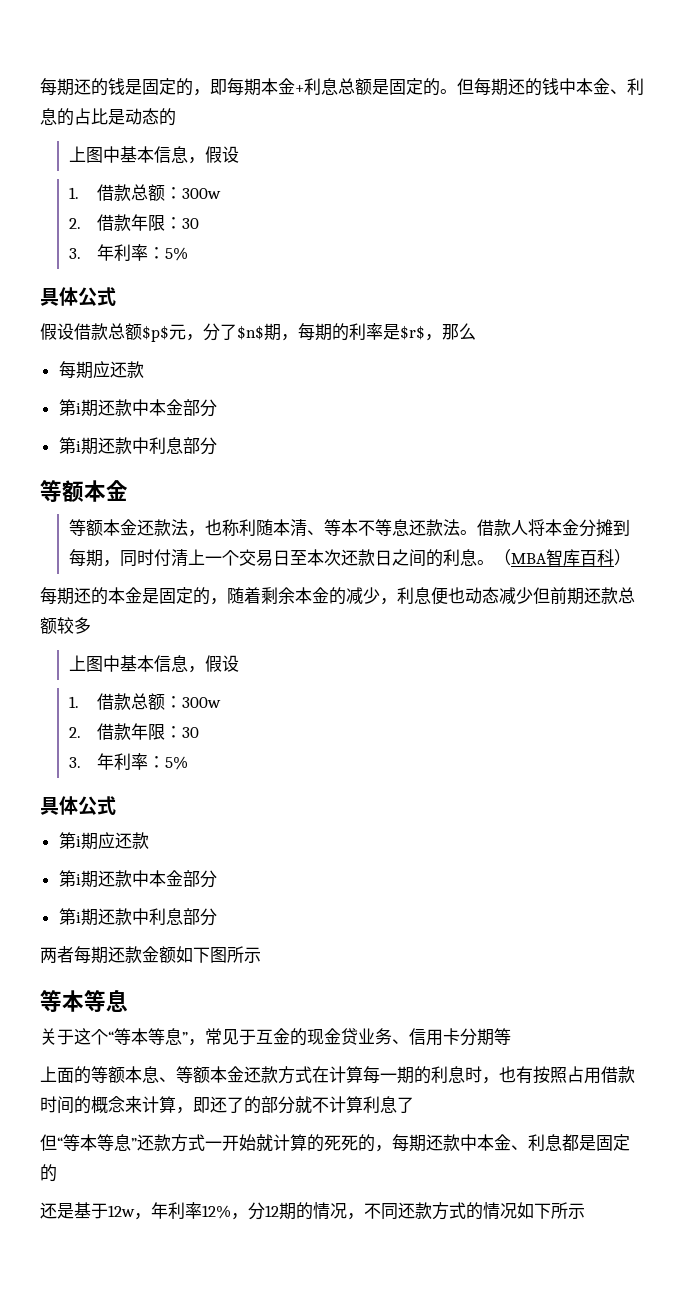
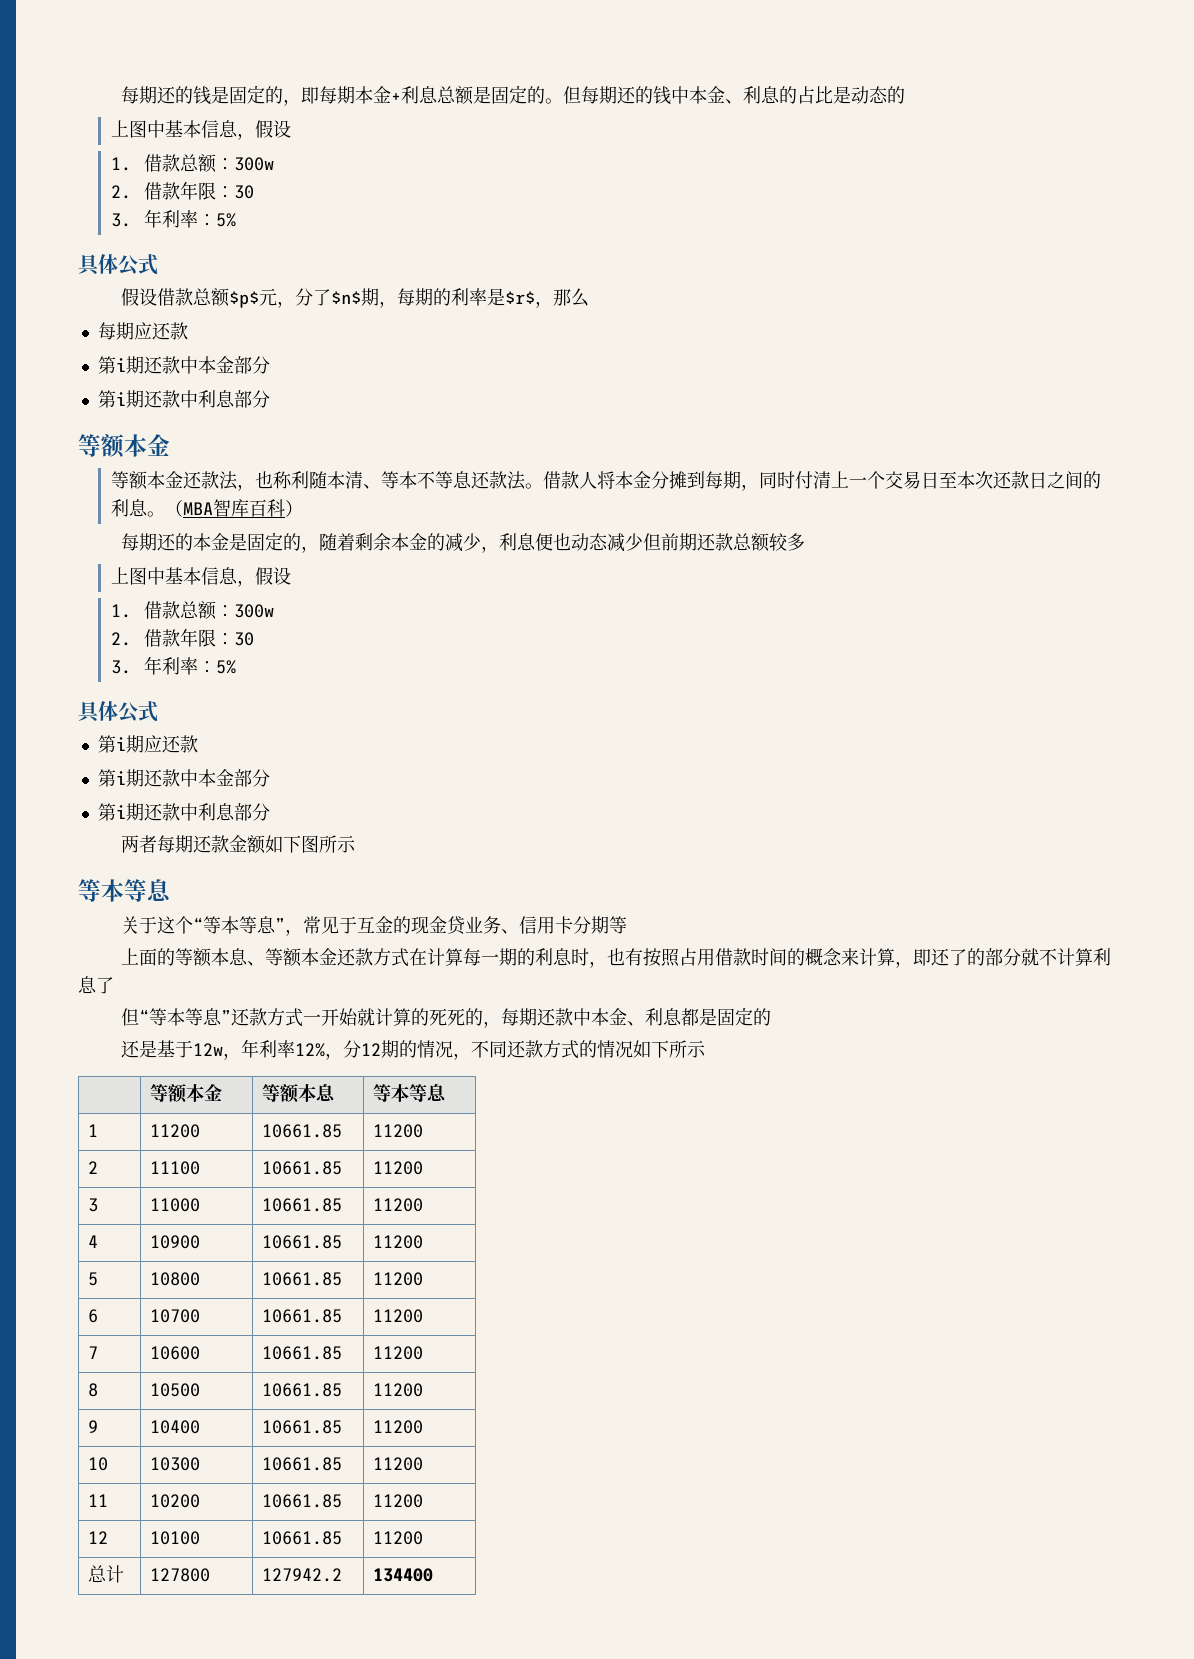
+ | 等额本金 | 等额本息 | 等本等息
+ 1 | 11200 | 10661.85 | 11200
+ 2 | 11100 | 10661.85 | 11200
+ 3 | 11000 | 10661.85 | 11200
+ 4 | 10900 | 10661.85 | 11200
+ 5 | 10800 | 10661.85 | 11200
+ 6 | 10700 | 10661.85 | 11200
+ 7 | 10600 | 10661.85 | 11200
+ 8 | 10500 | 10661.85 | 11200
+ 9 | 10400 | 10661.85 | 11200
+ 10 | 10300 | 10661.85 | 11200
+ 11 | 10200 | 10661.85 | 11200
+ 12 | 10100 | 10661.85 | 11200
+ 总计 | 127800 | 127942.2 | 134400

